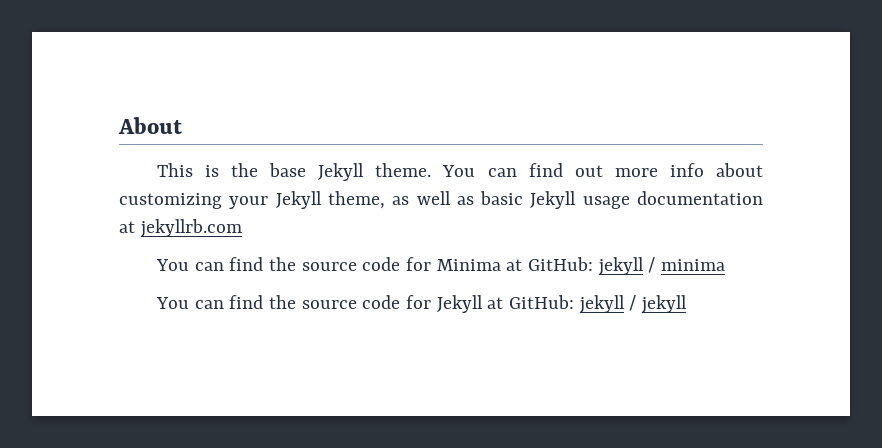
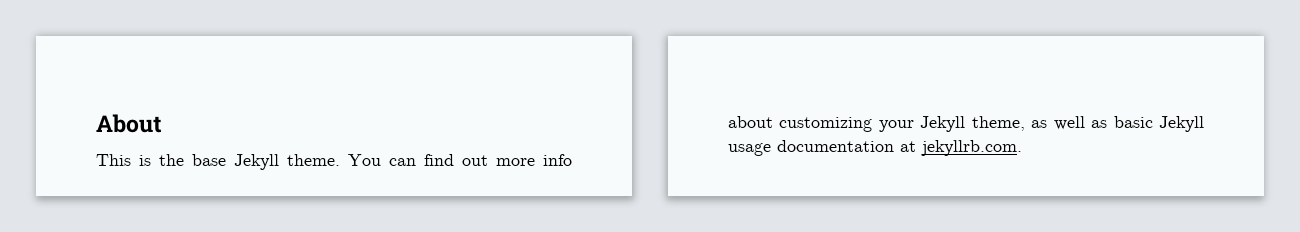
- You can find out more info about customizing your Jekyll theme, as well as basic Jekyll usage documentation at jekyllrb.com
- You can find the source code for Minima at GitHub: jekyll / minima
- You can find the source code for Jekyll at GitHub: jekyll / jekyll
+ You can find out more info about customizing your Jekyll theme, as well as basic Jekyll usage documentation at jekyllrb.com.

